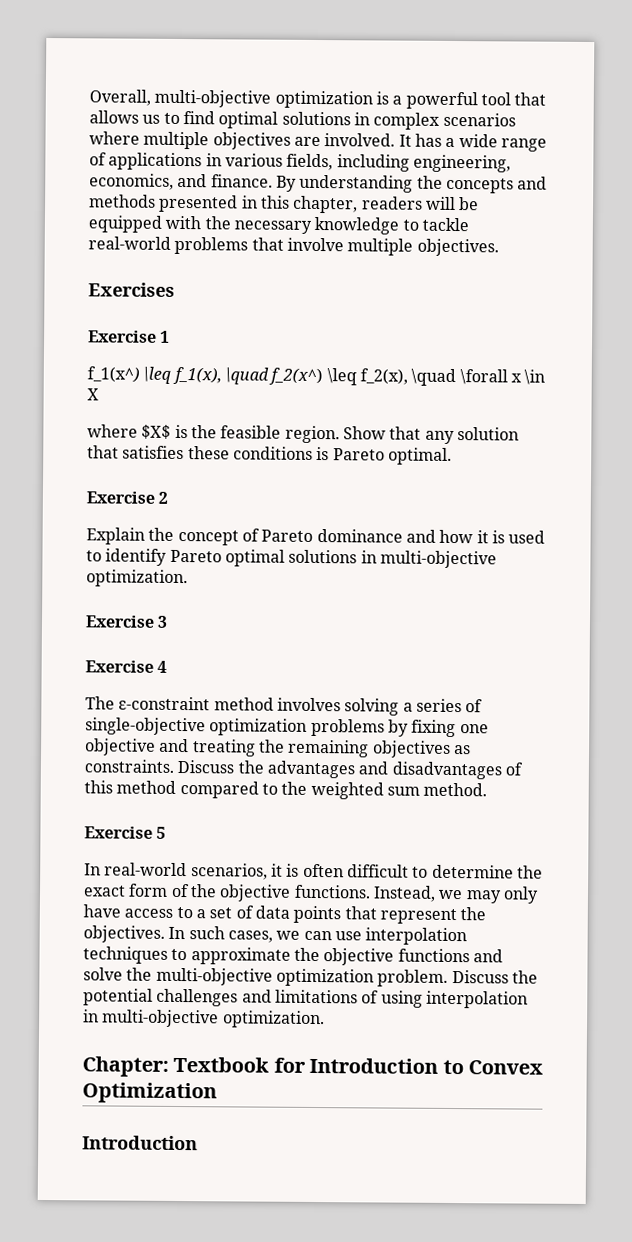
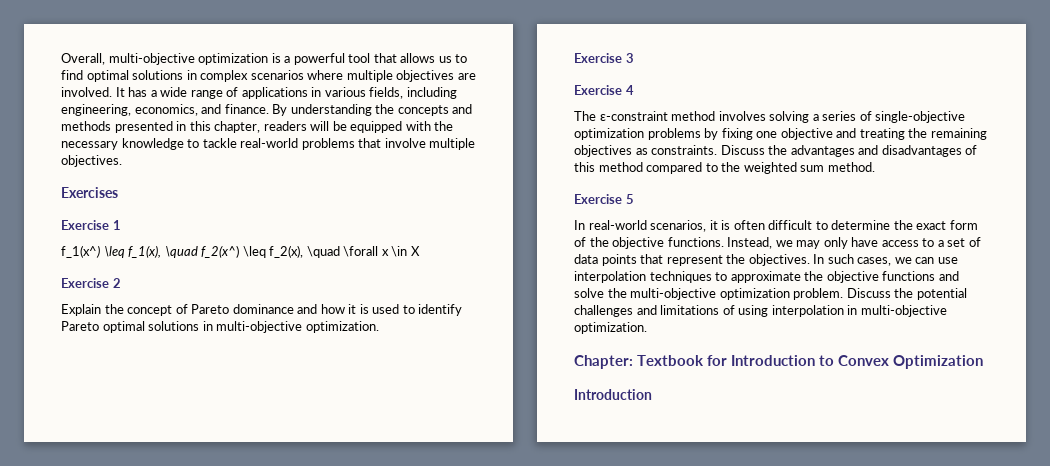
- where $X$ is the feasible region. Show that any solution that satisfies these conditions is Pareto optimal.

